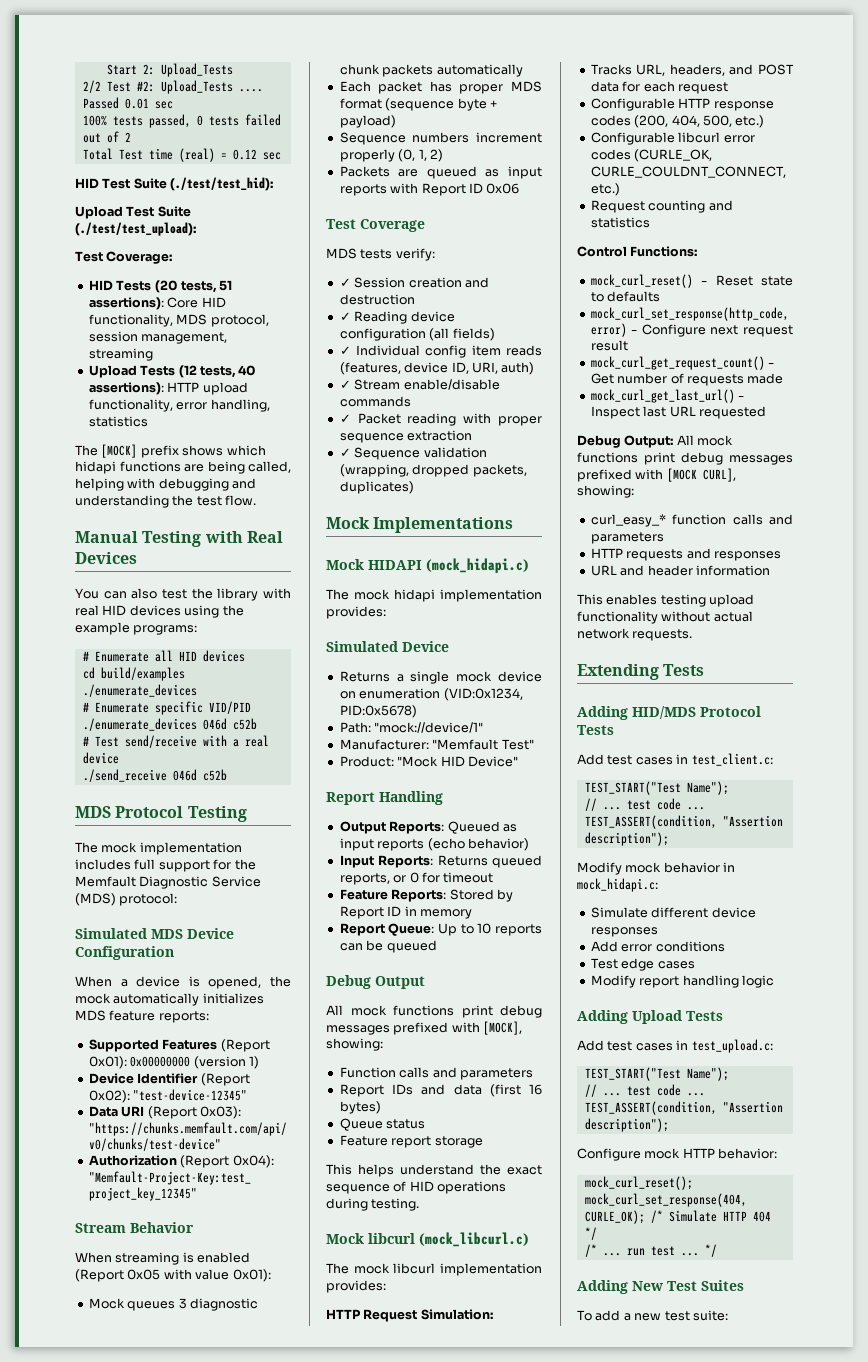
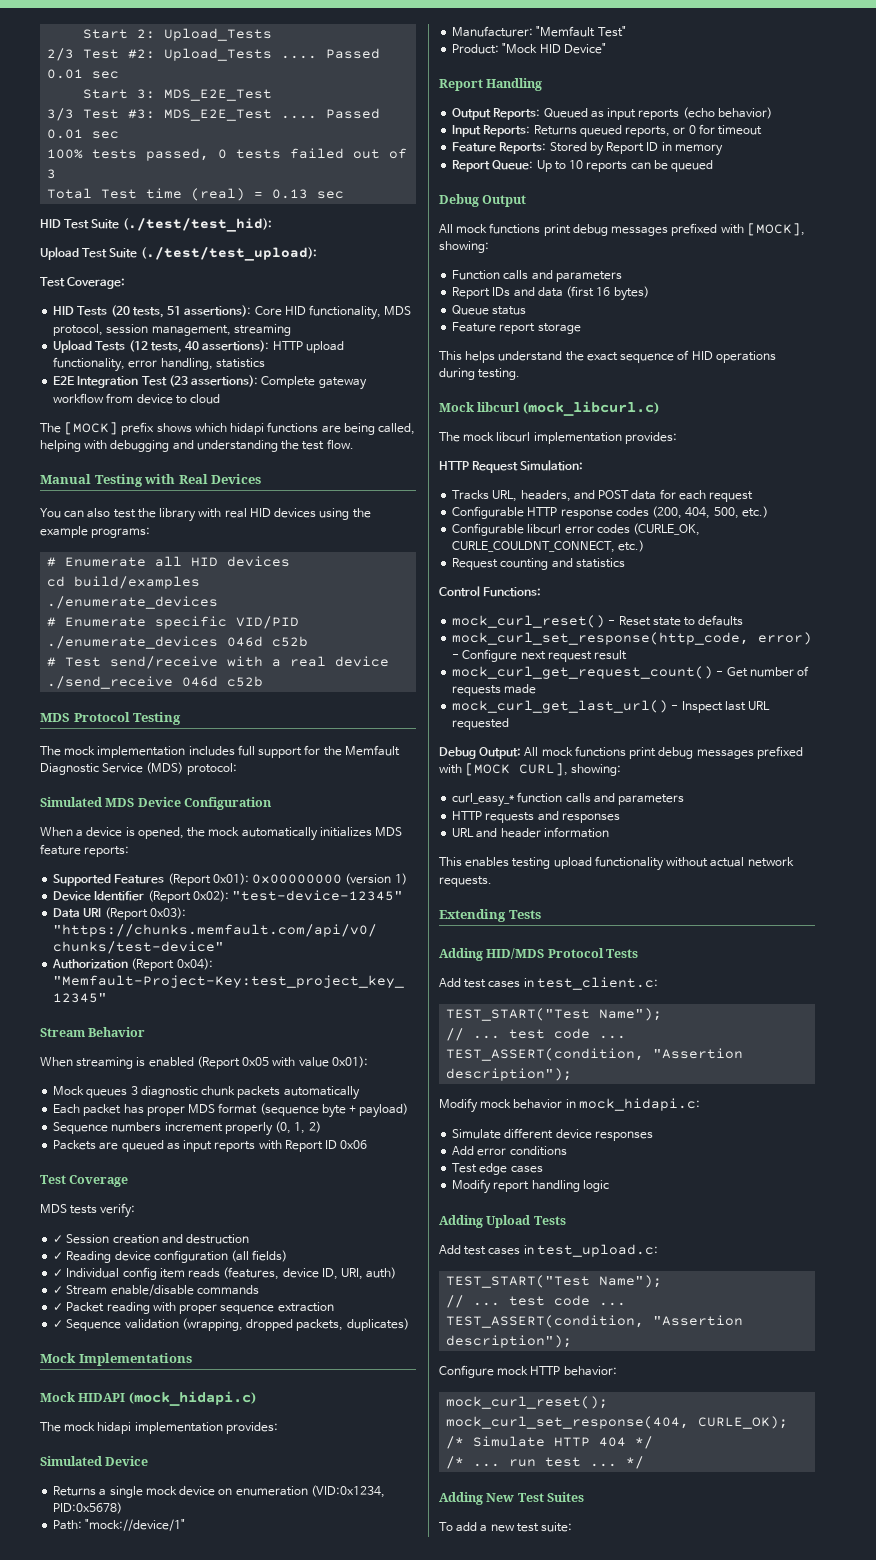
- 2/2 Test #2: Upload_Tests ....
+ 2/3 Test #2: Upload_Tests ....
+ Start 3: MDS_E2E_Test
+ 3/3 Test #3: MDS_E2E_Test .... Passed 0.01 sec
- 100% tests passed, 0 tests failed out of 2
+ 100% tests passed, 0 tests failed out of 3
- Total Test time (real) = 0.12 sec
+ Total Test time (real) = 0.13 sec
+ E2E Integration Test (23 assertions): Complete gateway workflow from device to cloud

